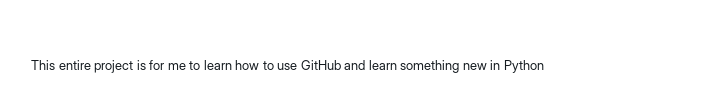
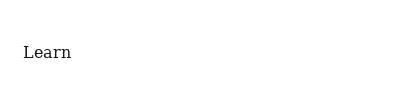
- This entire project is for me to learn how to use GitHub and learn something new in Python
+ Learn

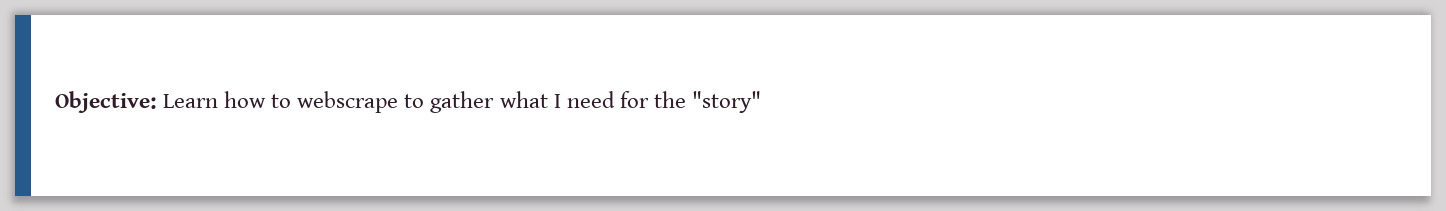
- Learn
+ Objective: Learn how to webscrape to gather what I need for the "story"

